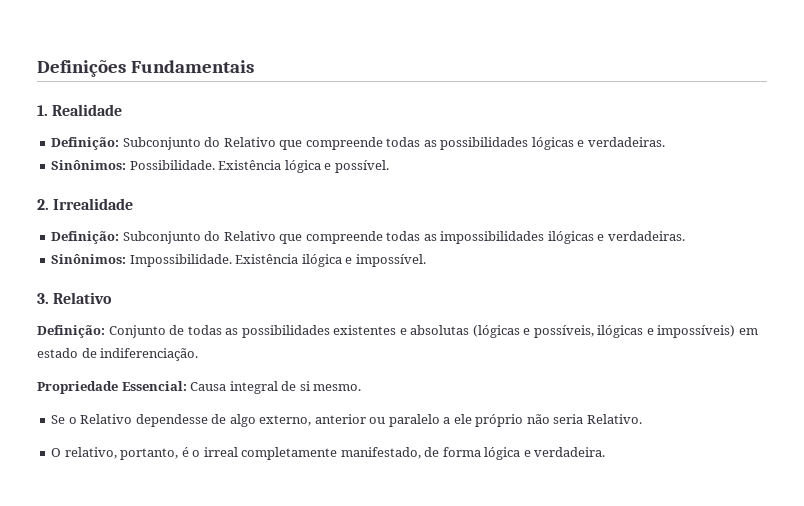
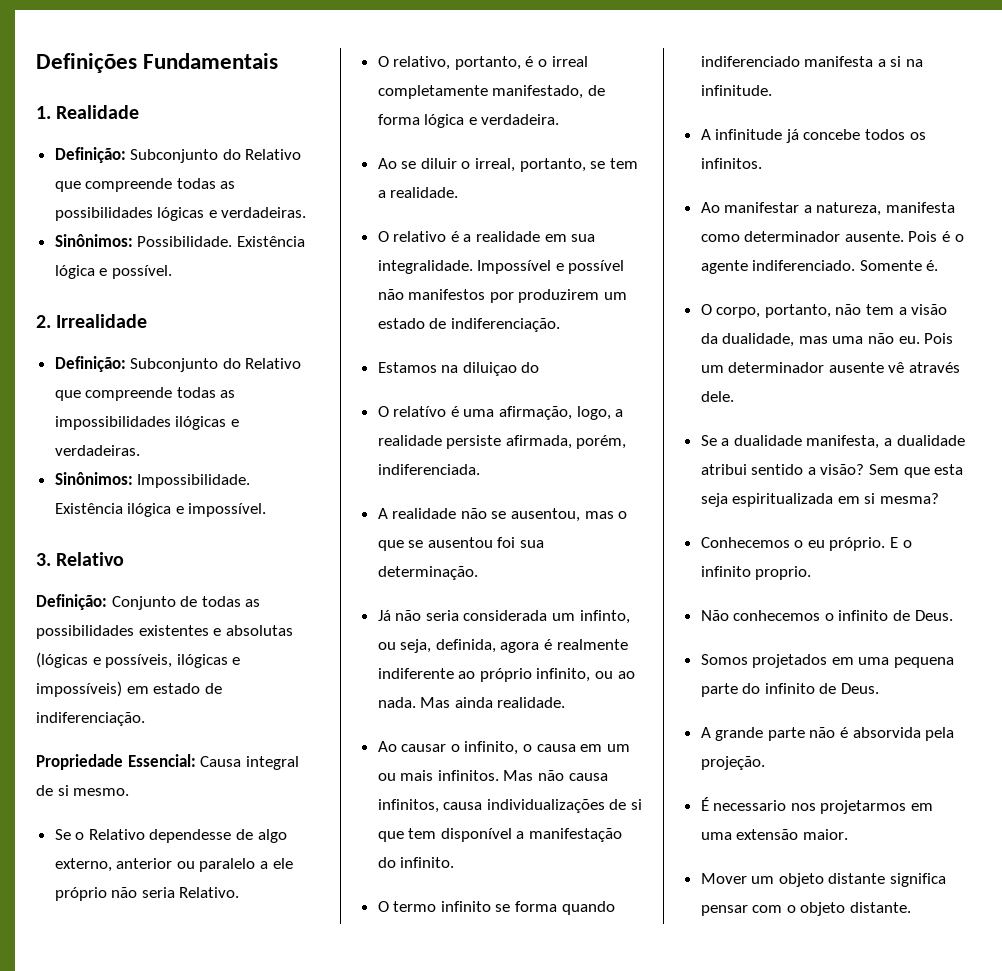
+ Ao se diluir o irreal, portanto, se tem a realidade.
+ O relativo é a realidade em sua integralidade. Impossível e possível não manifestos por produzirem um estado de indiferenciação.
+ Estamos na diluiçao do
+ O relatívo é uma afirmação, logo, a realidade persiste afirmada, porém, indiferenciada.
+ A realidade não se ausentou, mas o que se ausentou foi sua determinação.
+ Já não seria considerada um infinto, ou seja, definida, agora é realmente indiferente ao próprio infinito, ou ao nada. Mas ainda realidade.
+ Ao causar o infinito, o causa em um ou mais infinitos. Mas não causa infinitos, causa individualizações de si que tem disponível a manifestação do infinito.
+ O termo infinito se forma quando indiferenciado manifesta a si na infinitude.
+ A infinitude já concebe todos os infinitos.
+ Ao manifestar a natureza, manifesta como determinador ausente. Pois é o agente indiferenciado. Somente é.
+ O corpo, portanto, não tem a visão da dualidade, mas uma não eu. Pois um determinador ausente vê através dele.
+ Se a dualidade manifesta, a dualidade atribui sentido a visão? Sem que esta seja espiritualizada em si mesma?
+ Conhecemos o eu próprio. E o infinito proprio.
+ Não conhecemos o infinito de Deus.
+ Somos projetados em uma pequena parte do infinito de Deus.
+ A grande parte não é absorvida pela projeção.
+ É necessario nos projetarmos em uma extensão maior.
+ Mover um objeto distante significa pensar com o objeto distante.

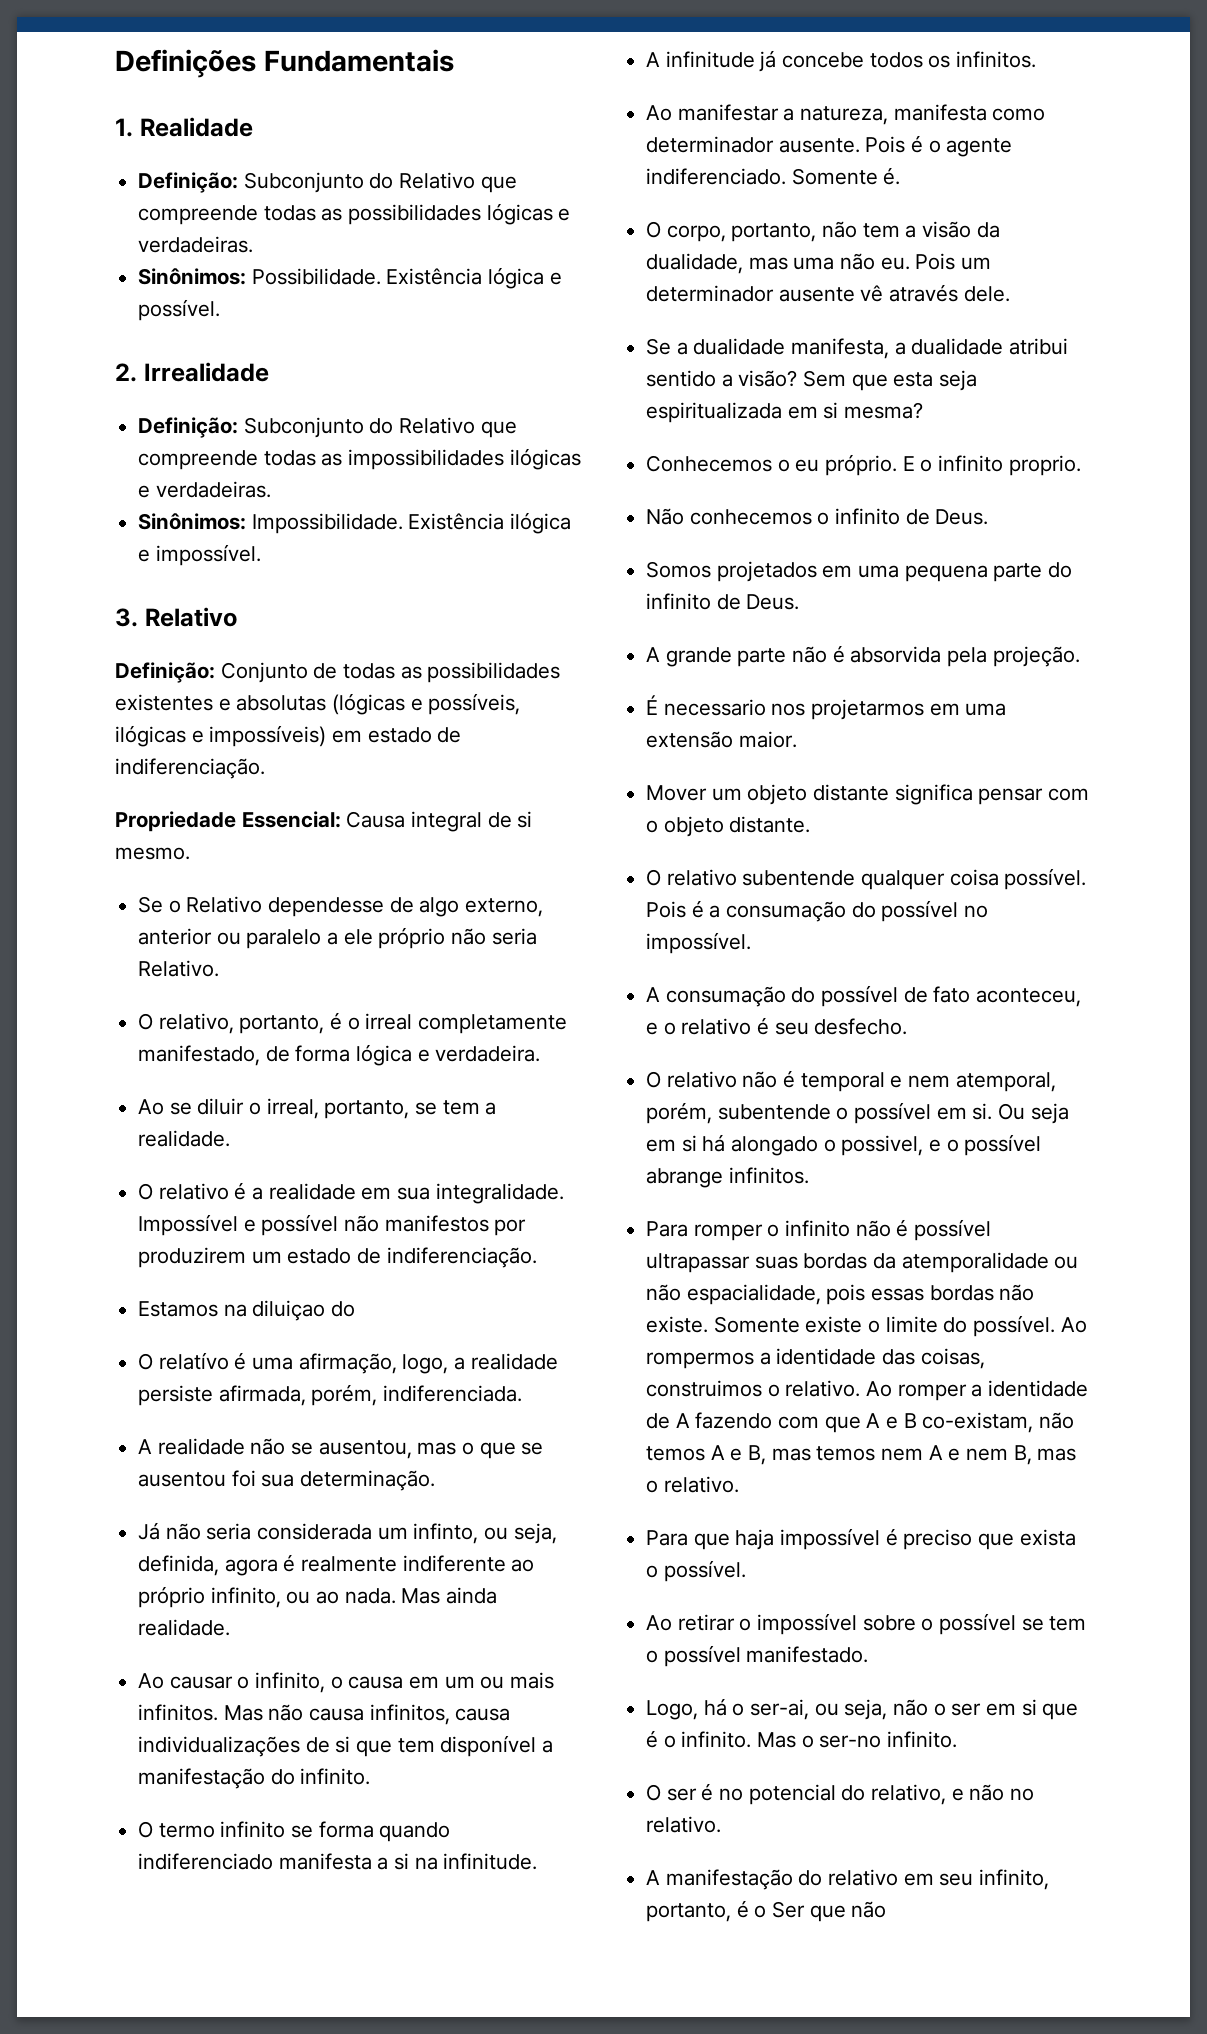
+ O relativo subentende qualquer coisa possível. Pois é a consumação do possível no impossível.
+ A consumação do possível de fato aconteceu, e o relativo é seu desfecho.
+ O relativo não é temporal e nem atemporal, porém, subentende o possível em si. Ou seja em si há alongado o possivel, e o possível abrange infinitos.
+ Para romper o infinito não é possível ultrapassar suas bordas da atemporalidade ou não espacialidade, pois essas bordas não existe. Somente existe o limite do possível. Ao rompermos a identidade das coisas, construimos o relativo. Ao romper a identidade de A fazendo com que A e B co-existam, não temos A e B, mas temos nem A e nem B, mas o relativo.
+ Para que haja impossível é preciso que exista o possível.
+ Ao retirar o impossível sobre o possível se tem o possível manifestado.
+ Logo, há o ser-ai, ou seja, não o ser em si que é o infinito. Mas o ser-no infinito.
+ O ser é no potencial do relativo, e não no relativo.
+ A manifestação do relativo em seu infinito, portanto, é o Ser que não

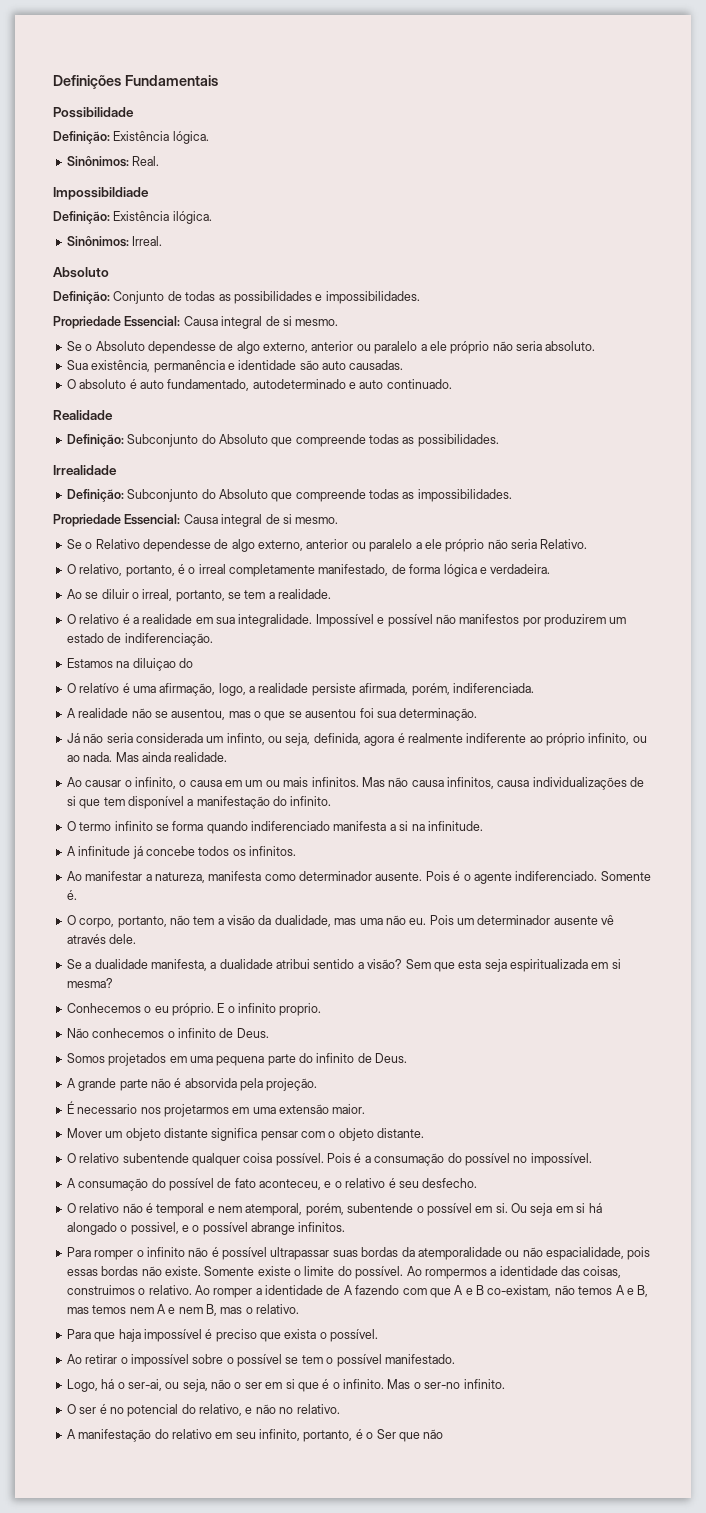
- 1. Realidade
- Definição: Subconjunto do Relativo que compreende todas as possibilidades lógicas e verdadeiras.
- Sinônimos: Possibilidade. Existência lógica e possível.
- 2. Irrealidade
- Definição: Subconjunto do Relativo que compreende todas as impossibilidades ilógicas e verdadeiras.
- Sinônimos: Impossibilidade. Existência ilógica e impossível.
- 3. Relativo
+ Possibilidade
+ Definição: Existência lógica.
+ Sinônimos: Real.
+ Impossibildiade
+ Definição: Existência ilógica.
+ Sinônimos: Irreal.
+ Absoluto
- Definição: Conjunto de todas as possibilidades existentes e absolutas (lógicas e possíveis, ilógicas e impossíveis) em estado de indiferenciação.
+ Definição: Conjunto de todas as possibilidades e impossibilidades.
+ Propriedade Essencial: Causa integral de si mesmo.
+ Se o Absoluto dependesse de algo externo, anterior ou paralelo a ele próprio não seria absoluto.
+ Sua existência, permanência e identidade são auto causadas.
+ O absoluto é auto fundamentado, autodeterminado e auto continuado.
+ Realidade
+ Definição: Subconjunto do Absoluto que compreende todas as possibilidades.
+ Irrealidade
+ Definição: Subconjunto do Absoluto que compreende todas as impossibilidades.

